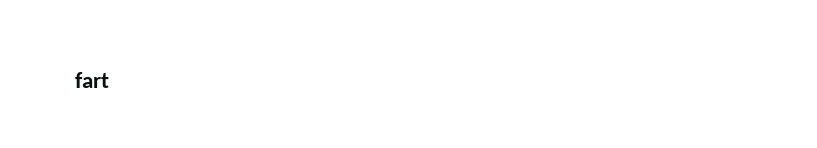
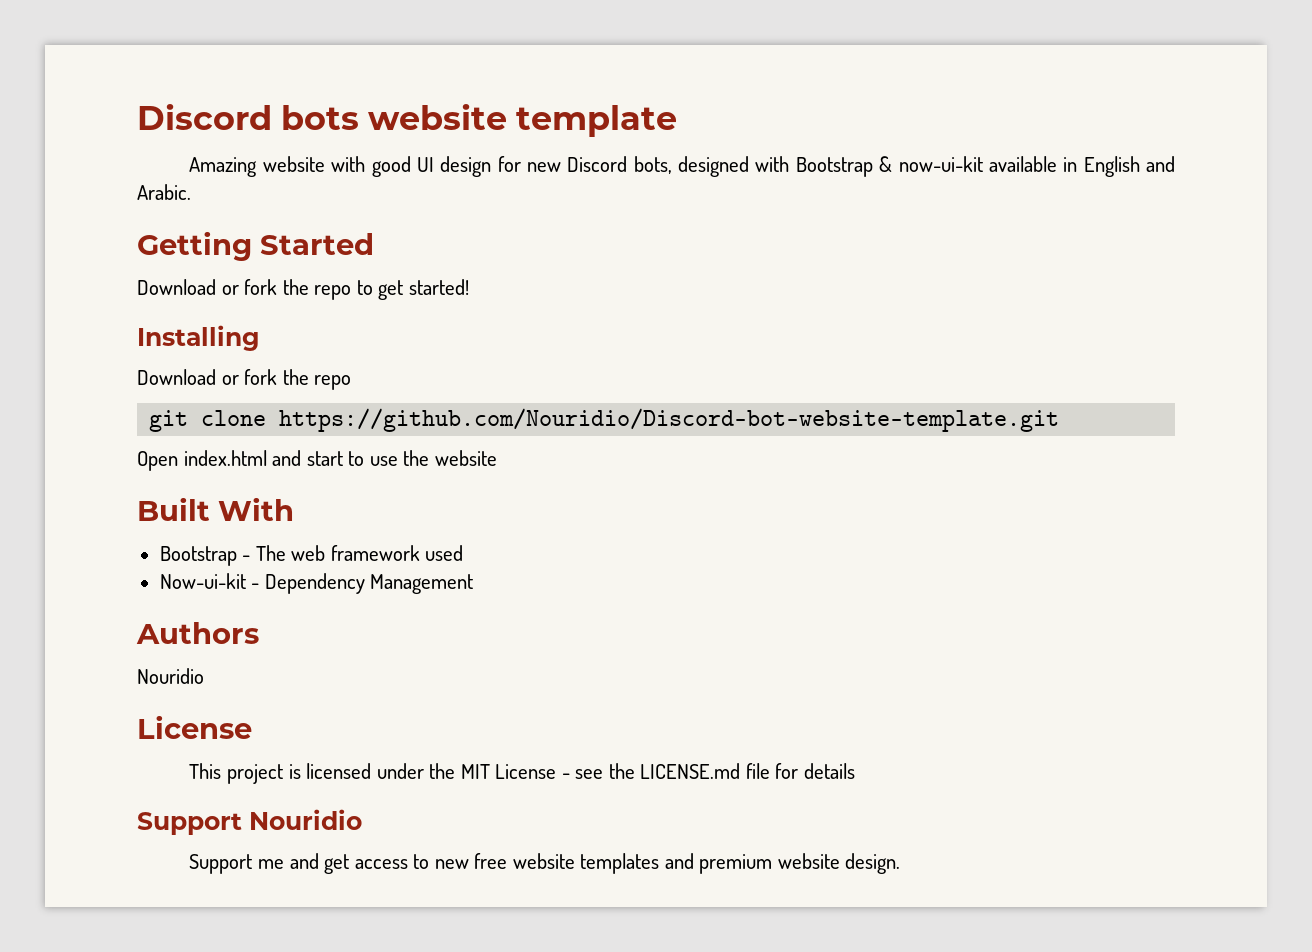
- fart
+ Discord bots website template
+ Amazing website with good UI design for new Discord bots, designed with Bootstrap & now-ui-kit available in English and Arabic.
+ Getting Started
+ Download or fork the repo to get started!
+ Installing
+ Download or fork the repo
+ git clone https://github.com/Nouridio/Discord-bot-website-template.git
+ Open index.html and start to use the website
+ Built With
+ Bootstrap - The web framework used
+ Now-ui-kit - Dependency Management
+ Authors
+ Nouridio
+ License
+ This project is licensed under the MIT License - see the LICENSE.md file for details
+ Support Nouridio
+ Support me and get access to new free website templates and premium website design.

